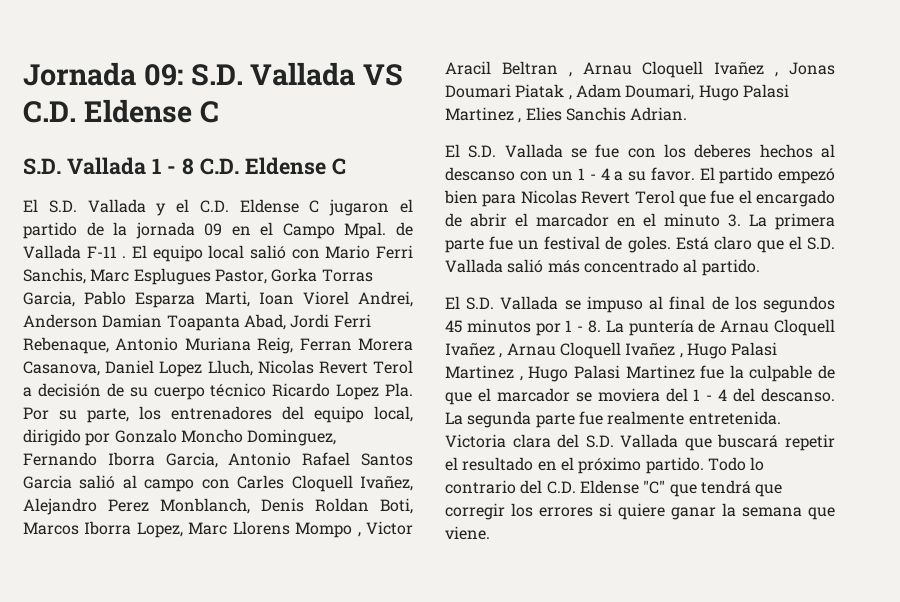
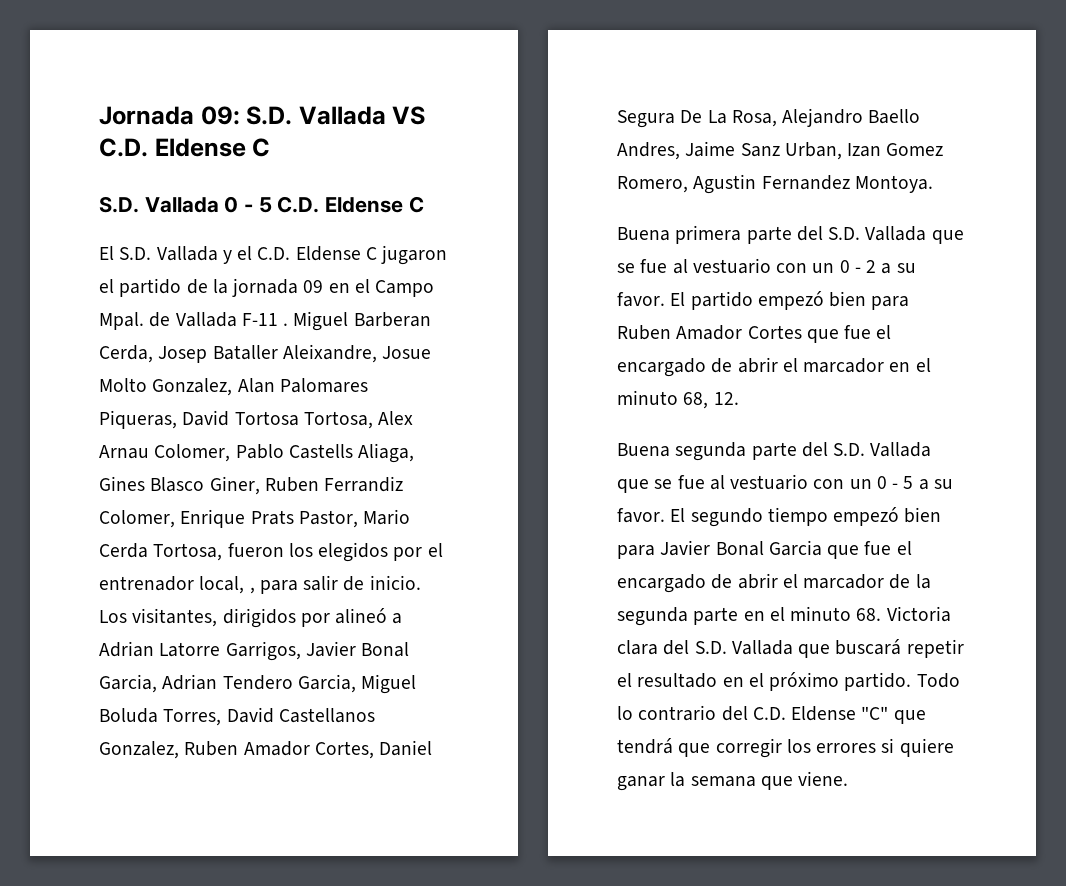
- S.D. Vallada 1 - 8 C.D. Eldense C
+ S.D. Vallada 0 - 5 C.D. Eldense C
- El equipo local salió con Mario Ferri Sanchis, Marc Esplugues Pastor, Gorka Torras Garcia, Pablo Esparza Marti, Ioan Viorel Andrei, Anderson Damian Toapanta Abad, Jordi Ferri Rebenaque, Antonio Muriana Reig, Ferran Morera Casanova, Daniel Lopez Lluch, Nicolas Revert Terol a decisión de su cuerpo técnico Ricardo Lopez Pla. Por su parte, los entrenadores del equipo local, dirigido por Gonzalo Moncho Dominguez, Fernando Iborra Garcia, Antonio Rafael Santos Garcia salió al campo con Carles Cloquell Ivañez, Alejandro Perez Monblanch, Denis Roldan Boti, Marcos Iborra Lopez, Marc Llorens Mompo , Victor Aracil Beltran , Arnau Cloquell Ivañez , Jonas Doumari Piatak , Adam Doumari, Hugo Palasi Martinez , Elies Sanchis Adrian.
- El S.D. Vallada se fue con los deberes hechos al descanso con un 1 - 4 a su favor.
+ Miguel Barberan Cerda, Josep Bataller Aleixandre, Josue Molto Gonzalez, Alan Palomares Piqueras, David Tortosa Tortosa, Alex Arnau Colomer, Pablo Castells Aliaga, Gines Blasco Giner, Ruben Ferrandiz Colomer, Enrique Prats Pastor, Mario Cerda Tortosa, fueron los elegidos por el entrenador local, , para salir de inicio. Los visitantes, dirigidos por alineó a Adrian Latorre Garrigos, Javier Bonal Garcia, Adrian Tendero Garcia, Miguel Boluda Torres, David Castellanos Gonzalez, Ruben Amador Cortes, Daniel Segura De La Rosa, Alejandro Baello Andres, Jaime Sanz Urban, Izan Gomez Romero, Agustin Fernandez Montoya.
+ Buena primera parte del S.D. Vallada que se fue al vestuario con un 0 - 2 a su favor.
- El partido empezó bien para Nicolas Revert Terol que fue el encargado de abrir el marcador en el minuto 3. La primera parte fue un festival de goles. Está claro que el S.D. Vallada salió más concentrado al partido.
- El S.D. Vallada se impuso al final de los segundos 45 minutos por 1 - 8. La puntería de Arnau Cloquell Ivañez , Arnau Cloquell Ivañez , Hugo Palasi Martinez , Hugo Palasi Martinez fue la culpable de que el marcador se moviera del 1 - 4 del descanso. La segunda parte fue realmente entretenida. Victoria clara del S.D. Vallada que buscará repetir el resultado en el próximo partido.
+ El partido empezó bien para Ruben Amador Cortes que fue el encargado de abrir el marcador en el minuto 68, 12.
+ Buena segunda parte del S.D. Vallada que se fue al vestuario con un 0 - 5 a su favor. El segundo tiempo empezó bien para Javier Bonal Garcia que fue el encargado de abrir el marcador de la segunda parte en el minuto 68. Victoria clara del S.D. Vallada que buscará repetir el resultado en el próximo partido.

